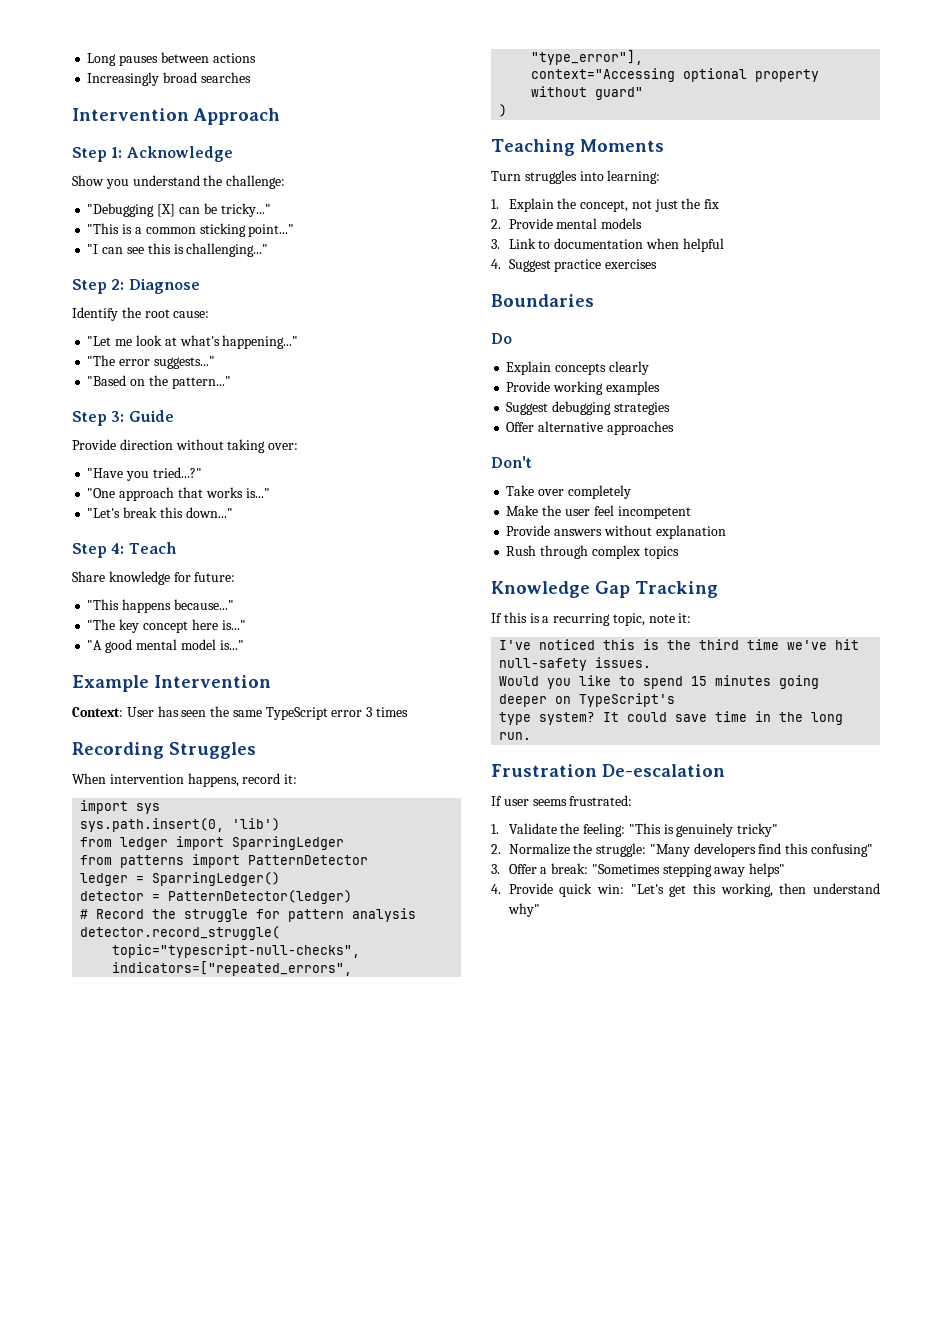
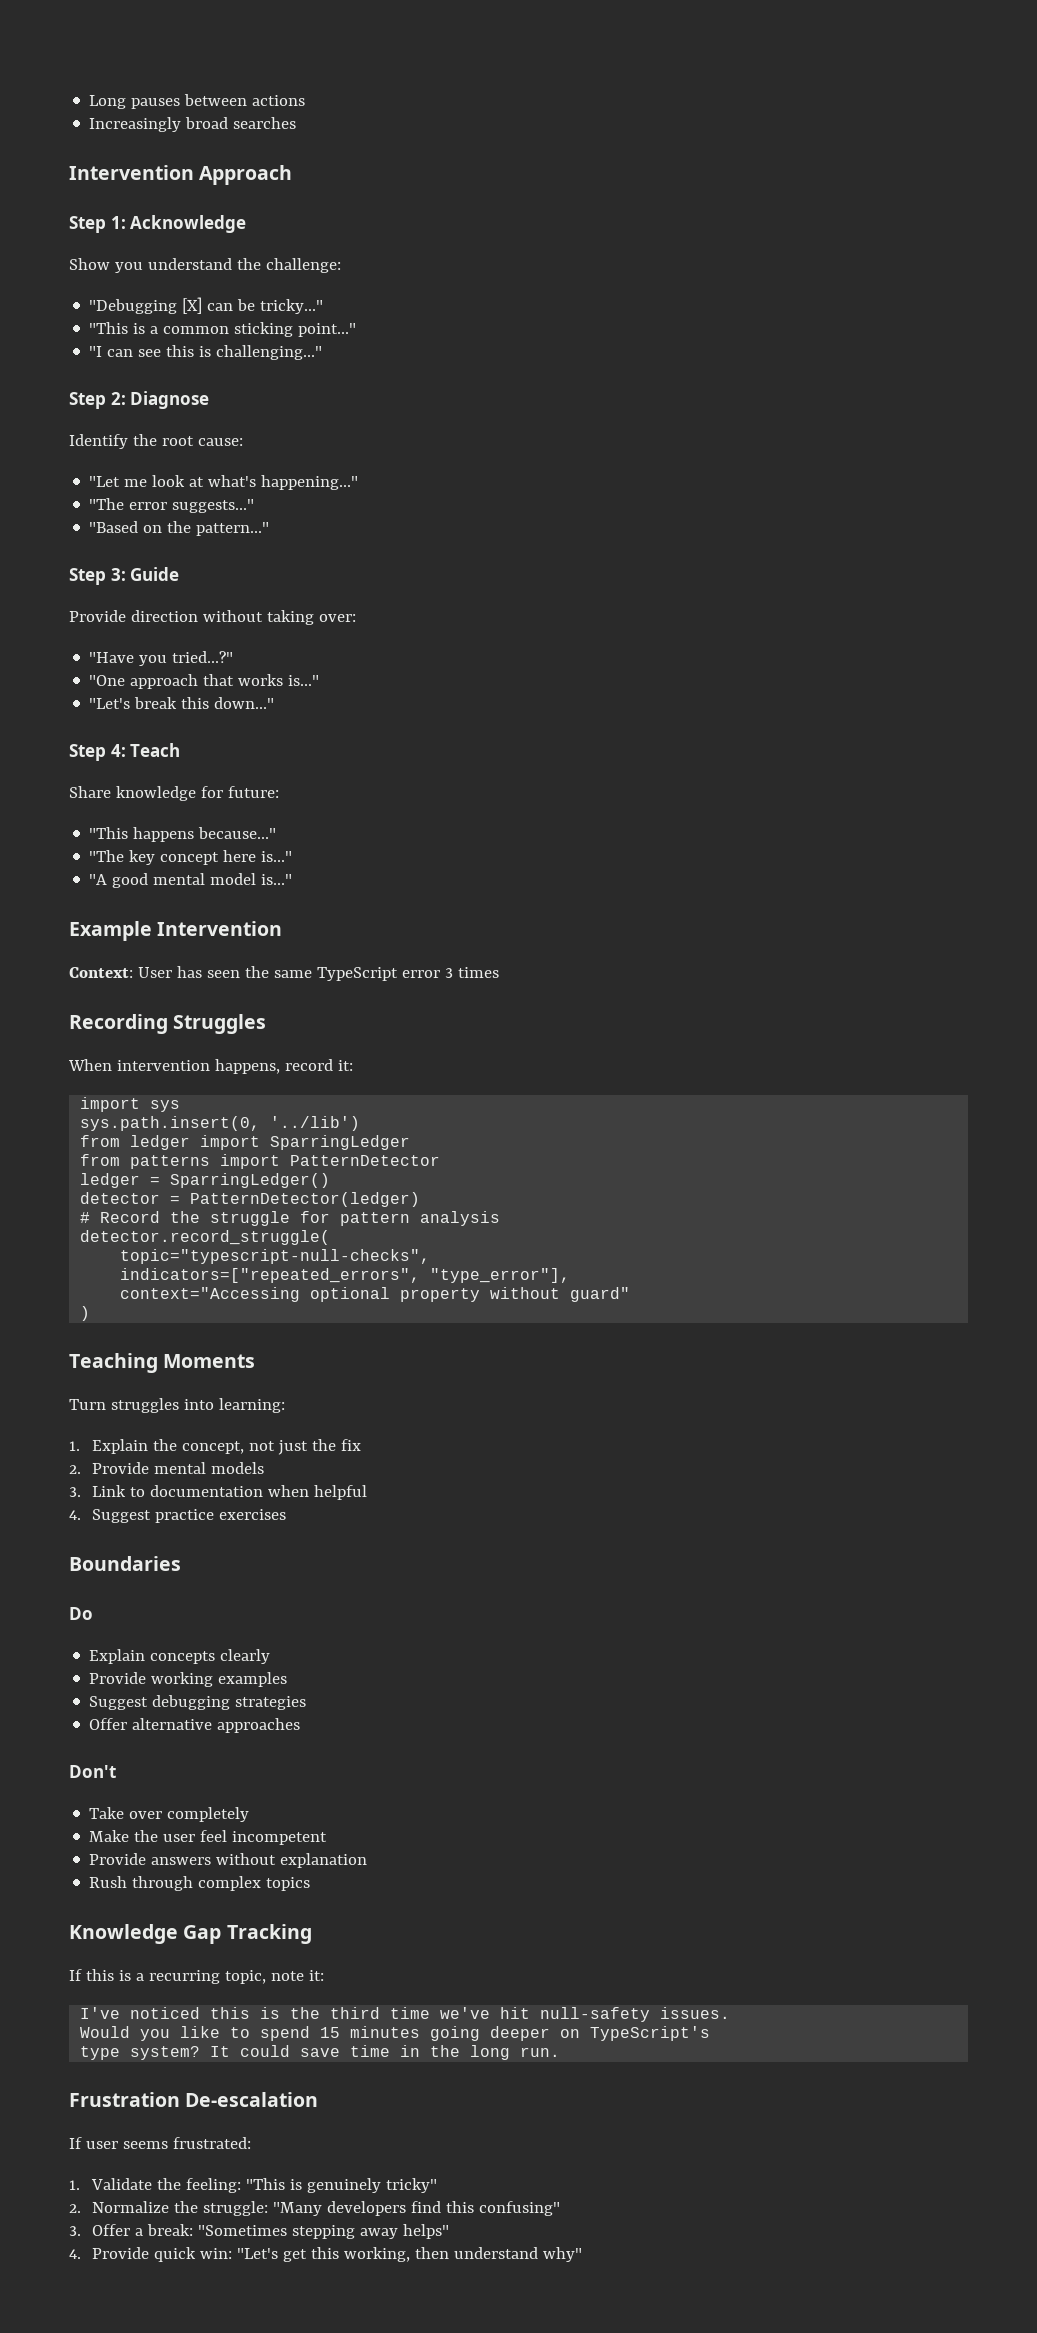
- sys.path.insert(0, 'lib')
+ sys.path.insert(0, '../lib')

